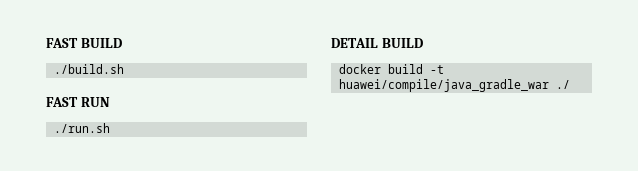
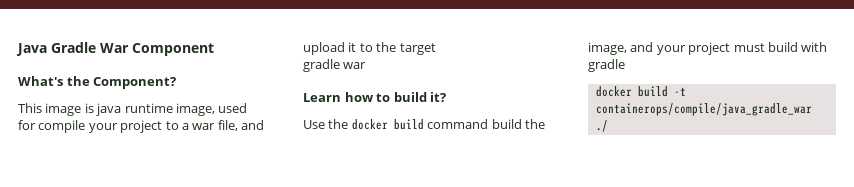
- FAST BUILD
- ./build.sh
- FAST RUN
- ./run.sh
- DETAIL BUILD
+ Java Gradle War Component
+ What's the Component?
+ This image is java runtime image, used for compile your project to a war file, and upload it to the target
+ gradle war
+ Learn how to build it?
+ Use the docker build command build the image, and your project must build with gradle
- docker build -t huawei/compile/java_gradle_war ./
+ docker build -t containerops/compile/java_gradle_war ./

